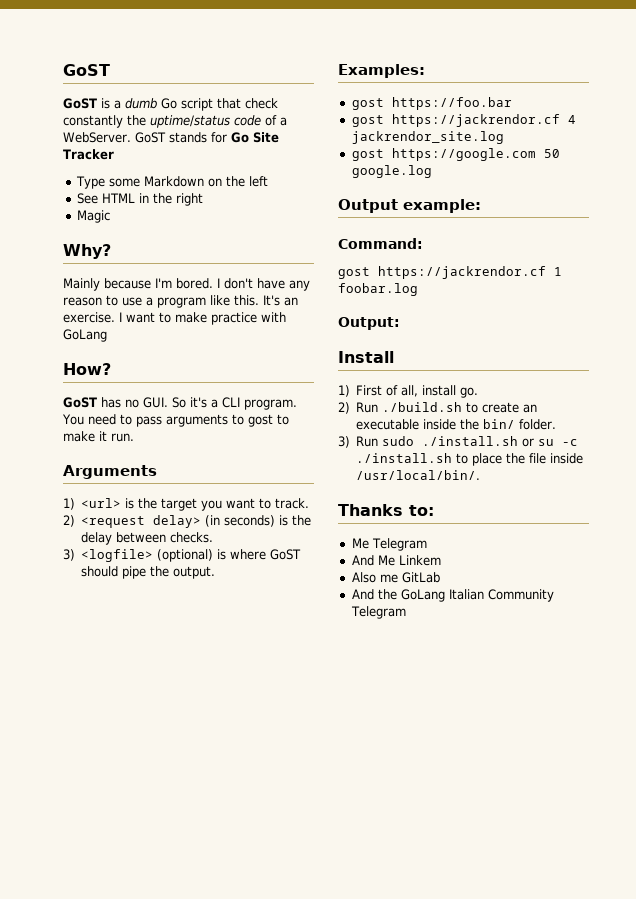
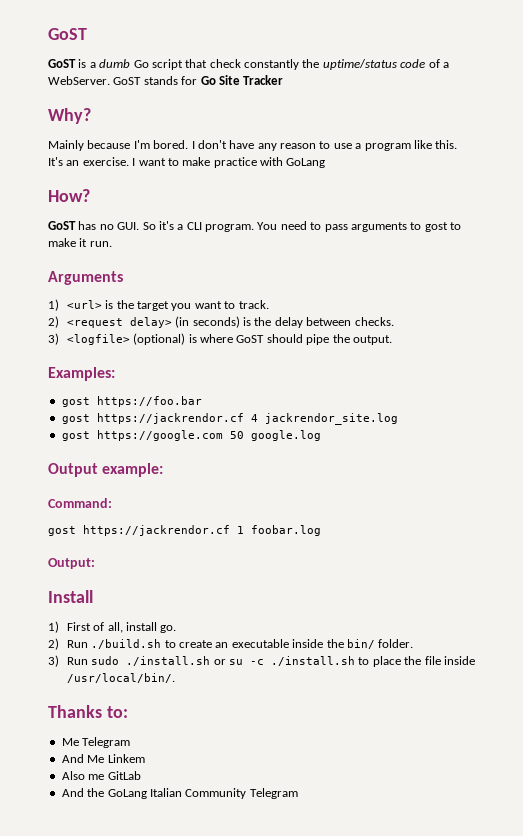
- Type some Markdown on the left
- See HTML in the right
- Magic

